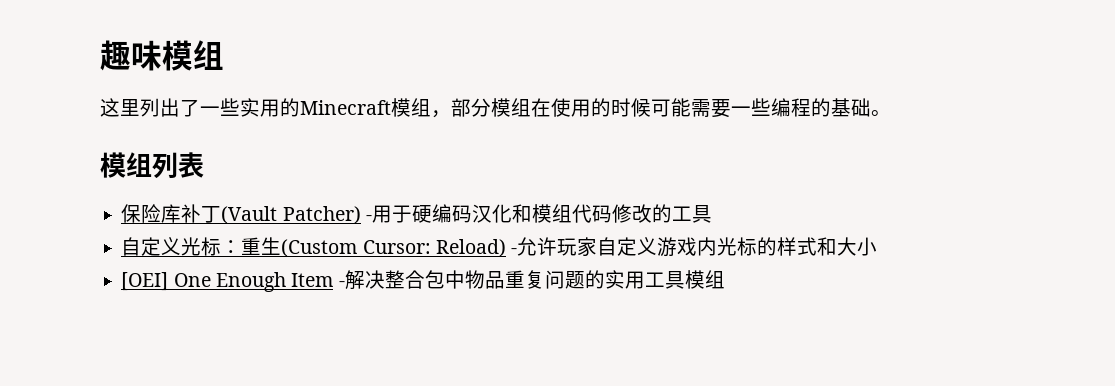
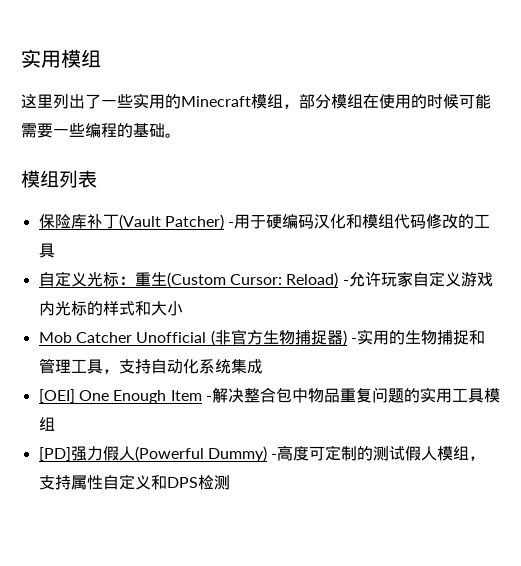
- 趣味模组
+ 实用模组
+ Mob Catcher Unofficial (非官方生物捕捉器) -实用的生物捕捉和管理工具，支持自动化系统集成
+ [PD]强力假人(Powerful Dummy) -高度可定制的测试假人模组，支持属性自定义和DPS检测

